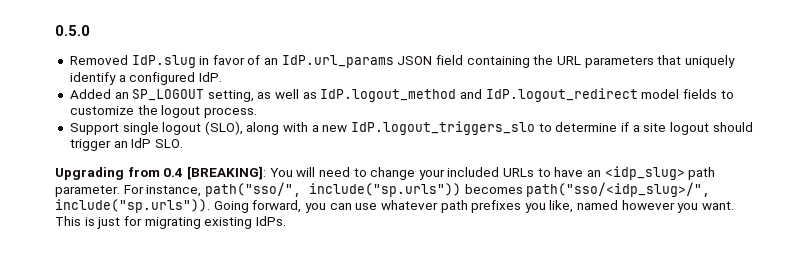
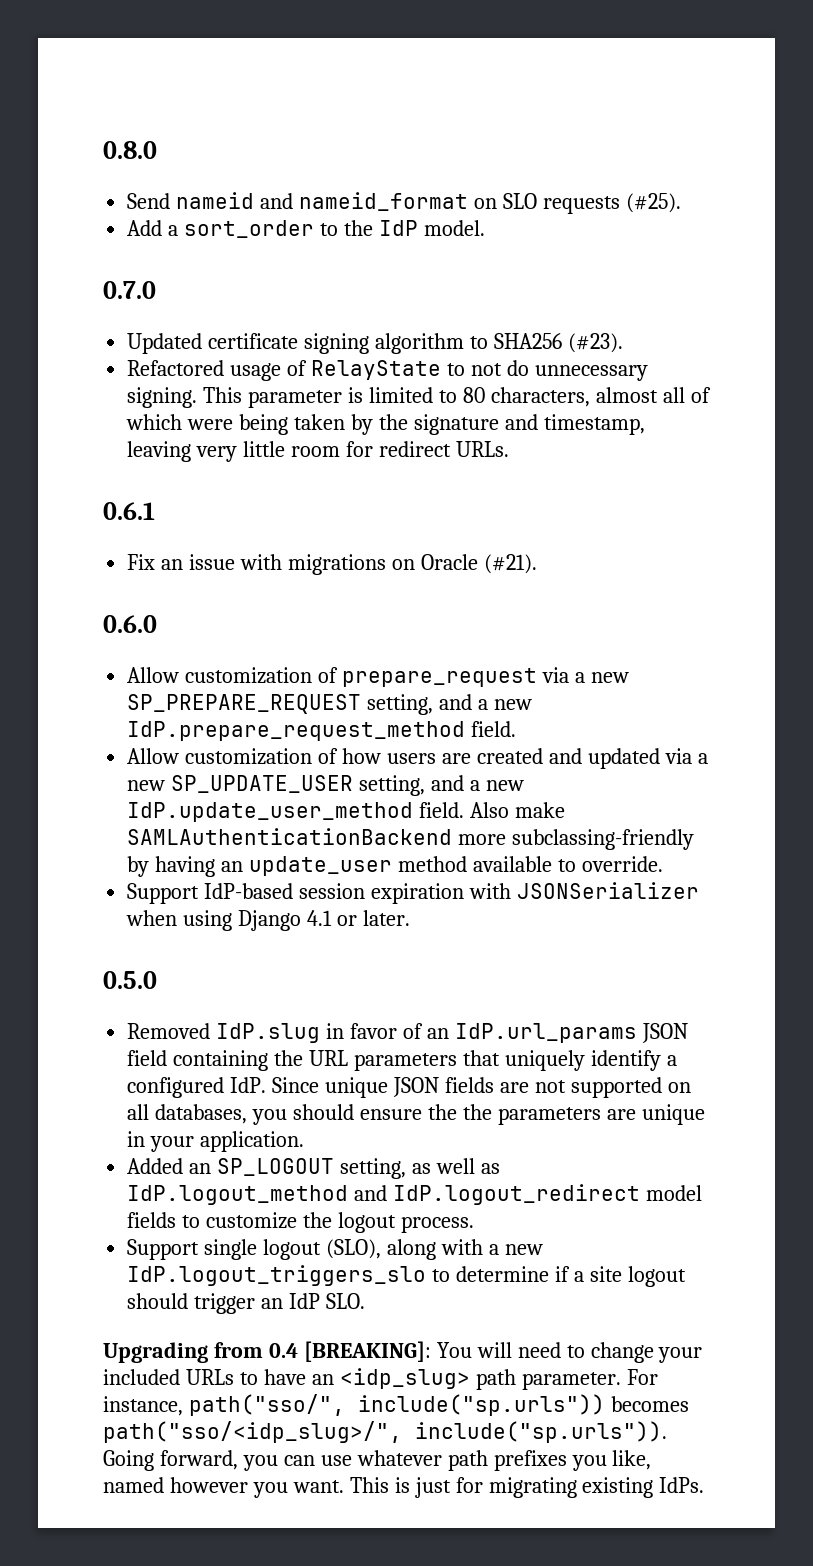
+ 0.8.0
+ Send nameid and nameid_format on SLO requests (#25).
+ Add a sort_order to the IdP model.
+ 0.7.0
+ Updated certificate signing algorithm to SHA256 (#23).
+ Refactored usage of RelayState to not do unnecessary signing. This parameter is limited to 80 characters, almost all of which were being taken by the signature and timestamp, leaving very little room for redirect URLs.
+ 0.6.1
+ Fix an issue with migrations on Oracle (#21).
+ 0.6.0
+ Allow customization of prepare_request via a new SP_PREPARE_REQUEST setting, and a new IdP.prepare_request_method field.
+ Allow customization of how users are created and updated via a new SP_UPDATE_USER setting, and a new IdP.update_user_method field. Also make SAMLAuthenticationBackend more subclassing-friendly by having an update_user method available to override.
+ Support IdP-based session expiration with JSONSerializer when using Django 4.1 or later.
- Removed IdP.slug in favor of an IdP.url_params JSON field containing the URL parameters that uniquely identify a configured IdP.
+ Removed IdP.slug in favor of an IdP.url_params JSON field containing the URL parameters that uniquely identify a configured IdP. Since unique JSON fields are not supported on all databases, you should ensure the the parameters are unique in your application.

